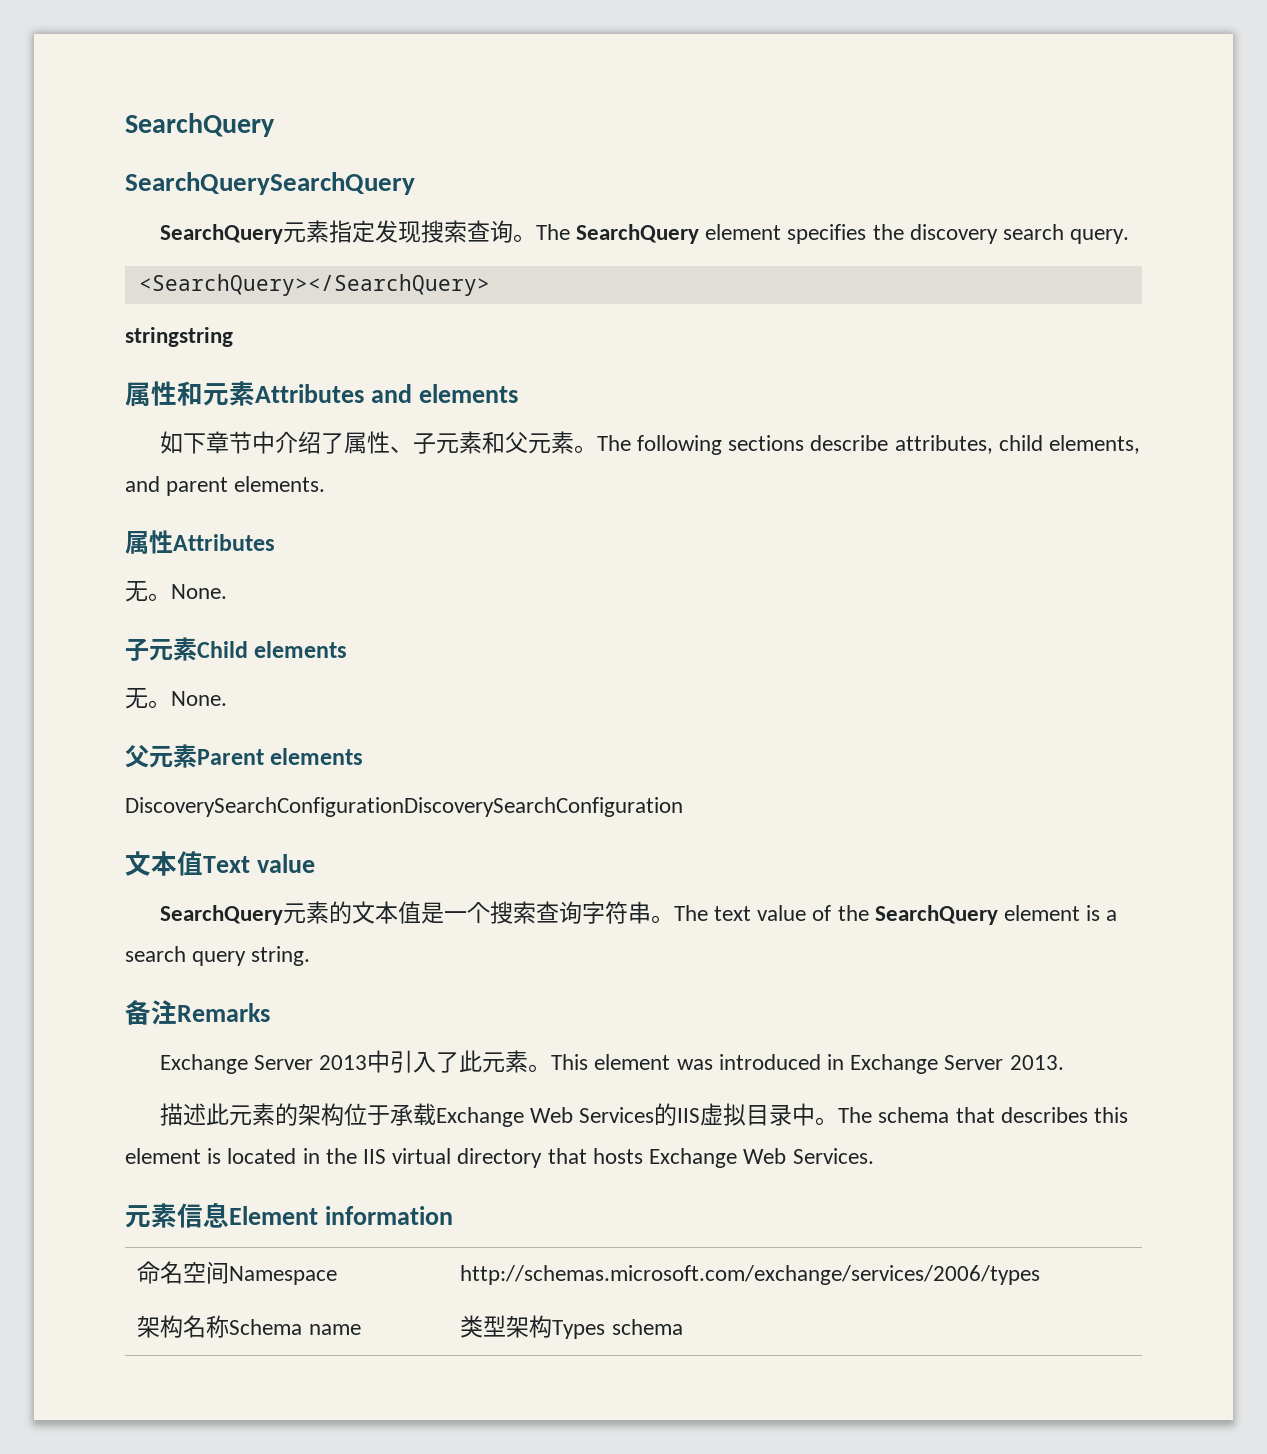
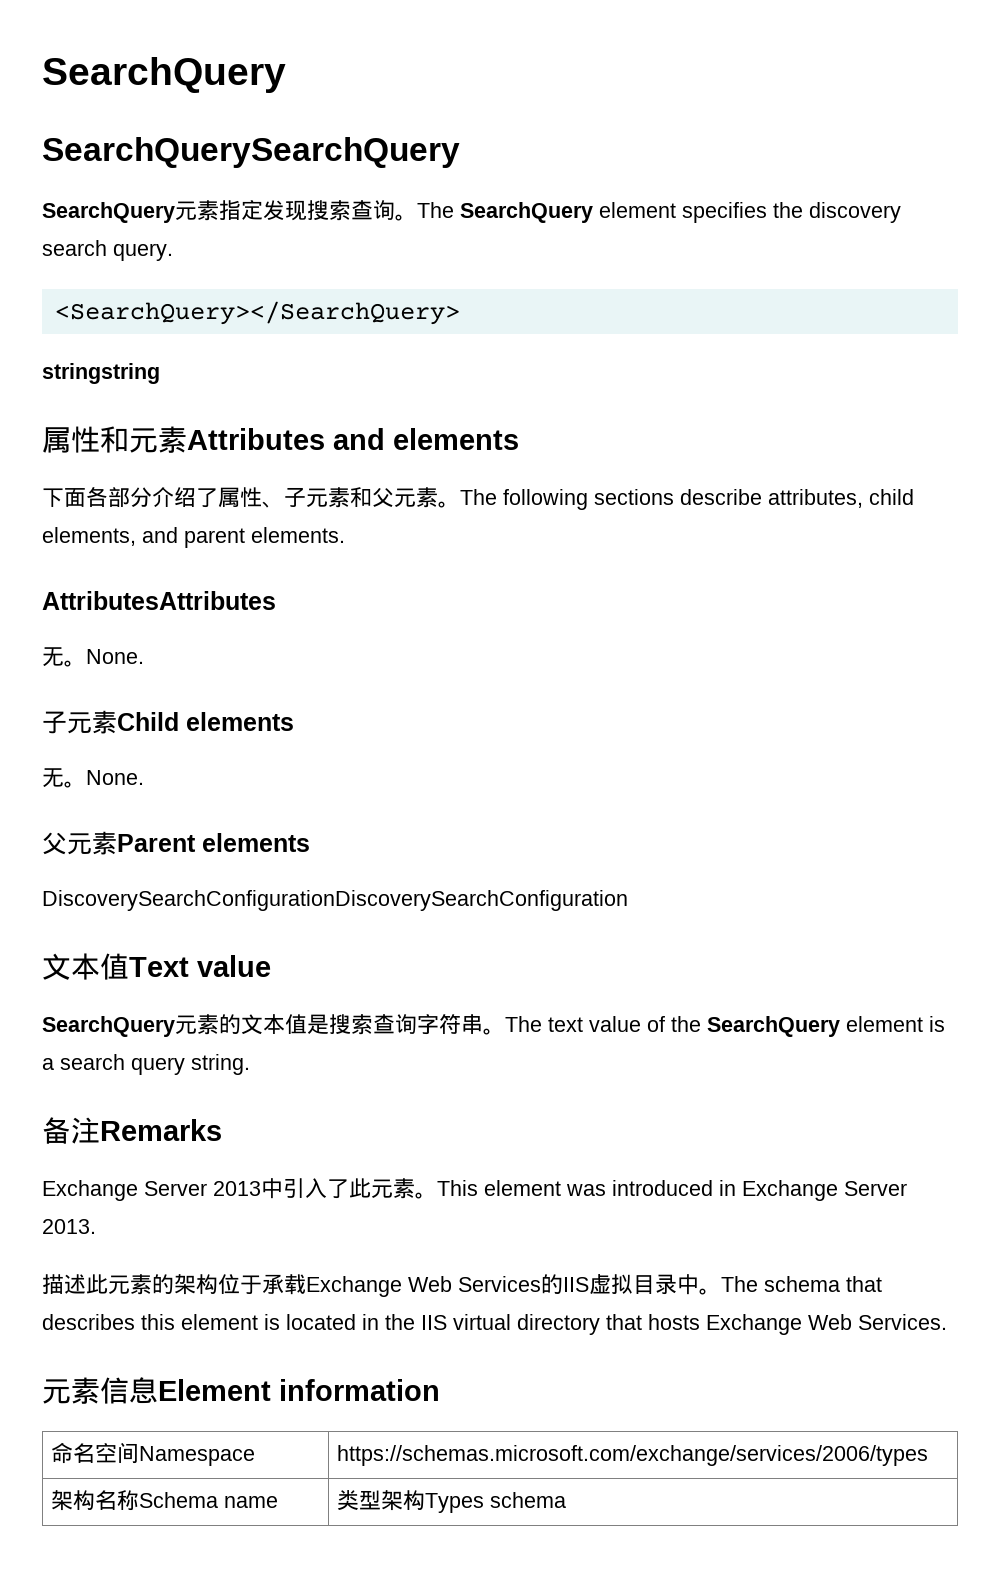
- 如下章节中介绍了属性、子元素和父元素。
+ 下面各部分介绍了属性、子元素和父元素。
- 属性Attributes
+ AttributesAttributes
- SearchQuery元素的文本值是一个搜索查询字符串。
+ SearchQuery元素的文本值是搜索查询字符串。
- 命名空间Namespace | http://schemas.microsoft.com/exchange/services/2006/types
+ 命名空间Namespace | https://schemas.microsoft.com/exchange/services/2006/types

